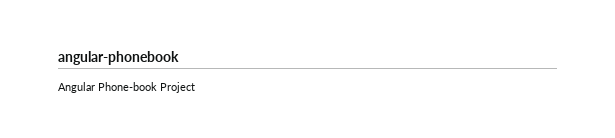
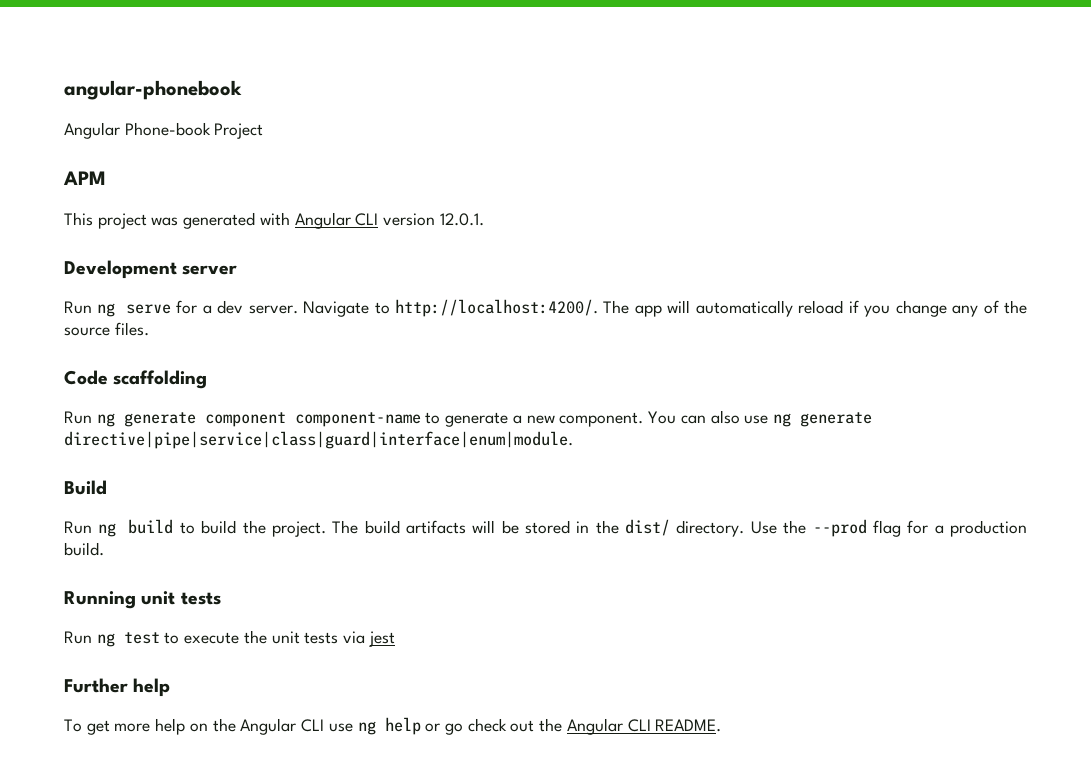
+ APM
+ This project was generated with Angular CLI version 12.0.1.
+ Development server
+ Run ng serve for a dev server. Navigate to http://localhost:4200/. The app will automatically reload if you change any of the source files.
+ Code scaffolding
+ Run ng generate component component-name to generate a new component. You can also use ng generate directive|pipe|service|class|guard|interface|enum|module.
+ Build
+ Run ng build to build the project. The build artifacts will be stored in the dist/ directory. Use the --prod flag for a production build.
+ Running unit tests
+ Run ng test to execute the unit tests via jest
+ Further help
+ To get more help on the Angular CLI use ng help or go check out the Angular CLI README.

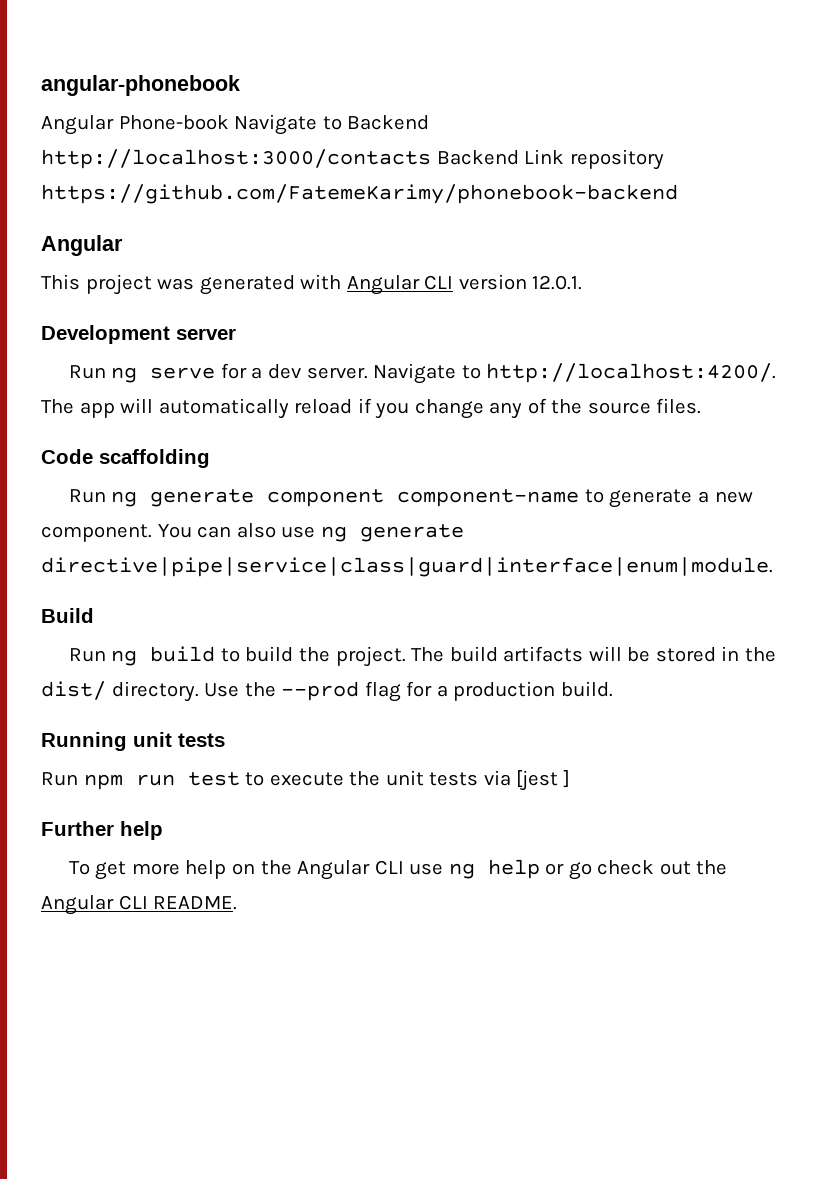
- Angular Phone-book Project
- APM
+ Angular Phone-book Navigate to Backend http://localhost:3000/contacts Backend Link repository https://github.com/FatemeKarimy/phonebook-backend
+ Angular
- Run ng test to execute the unit tests via jest
+ Run npm run test to execute the unit tests via [jest ]

